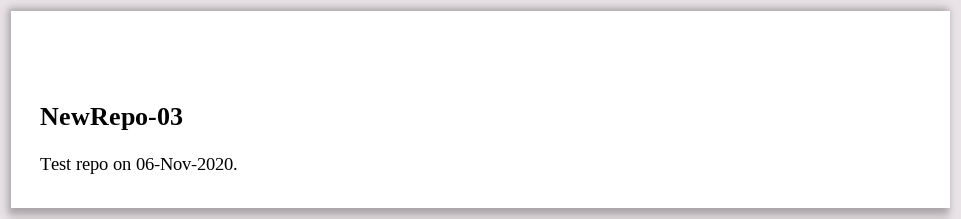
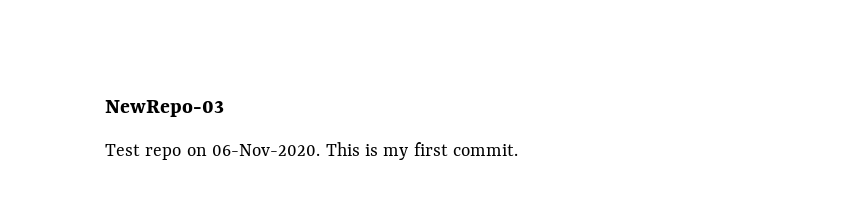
+ This is my first commit.

